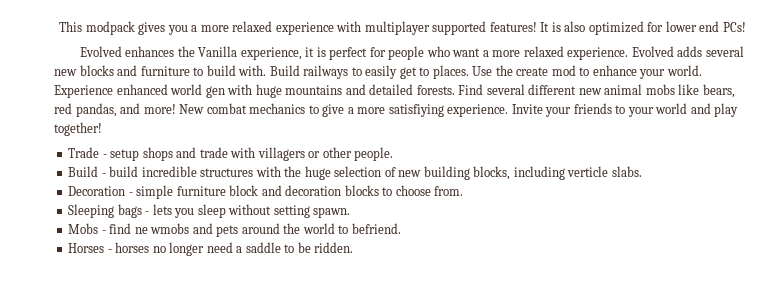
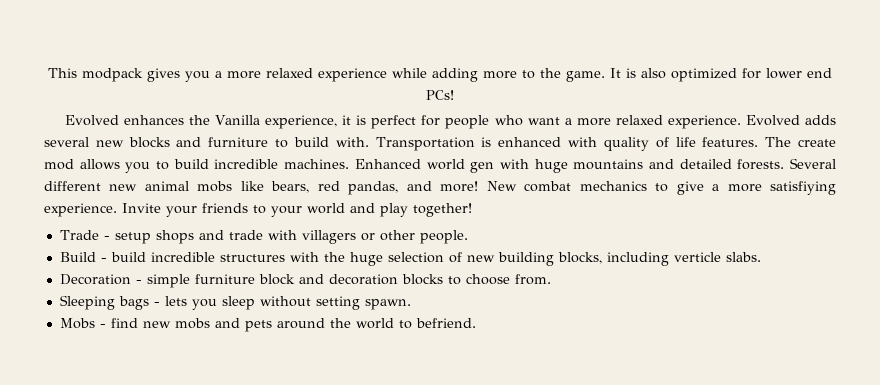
- This modpack gives you a more relaxed experience with multiplayer supported features!
+ This modpack gives you a more relaxed experience while adding more to the game.
- Build railways to easily get to places. Use the create mod to enhance your world. Experience enhanced world gen with huge mountains and detailed forests.
+ Transportation is enhanced with quality of life features. The create mod allows you to build incredible machines. Enhanced world gen with huge mountains and detailed forests.
- Find several different new animal mobs like bears, red pandas, and more!
+ Several different new animal mobs like bears, red pandas, and more!
- Mobs - find ne wmobs and pets around the world to befriend.
+ Mobs - find new mobs and pets around the world to befriend.
- Horses - horses no longer need a saddle to be ridden.

